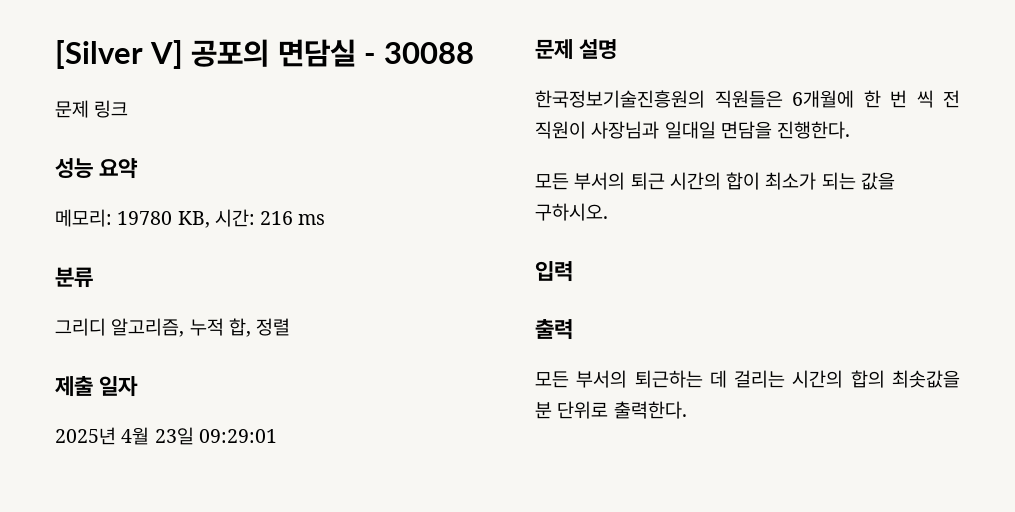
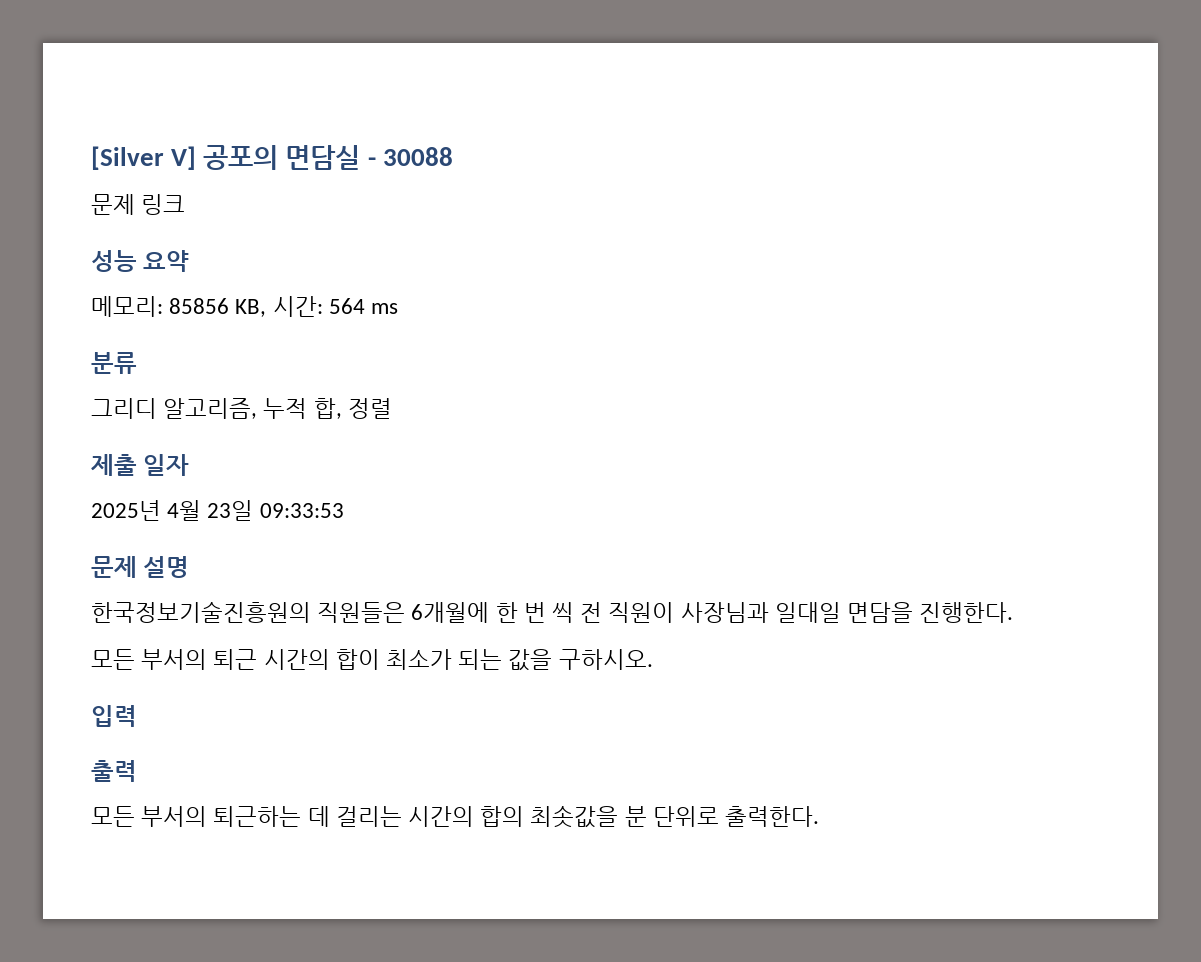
- 메모리: 19780 KB, 시간: 216 ms
+ 메모리: 85856 KB, 시간: 564 ms
- 2025년 4월 23일 09:29:01
+ 2025년 4월 23일 09:33:53

